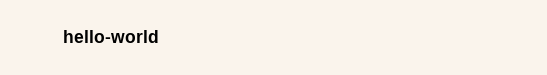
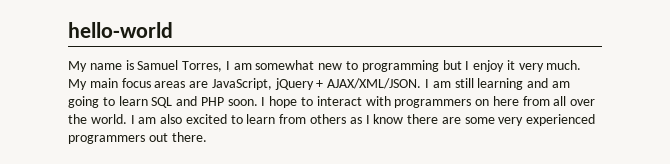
+ My name is Samuel Torres, I am somewhat new to programming but I enjoy it very much. My main focus areas are JavaScript, jQuery + AJAX/XML/JSON. I am still learning and am going to learn SQL and PHP soon. I hope to interact with programmers on here from all over the world. I am also excited to learn from others as I know there are some very experienced programmers out there.

